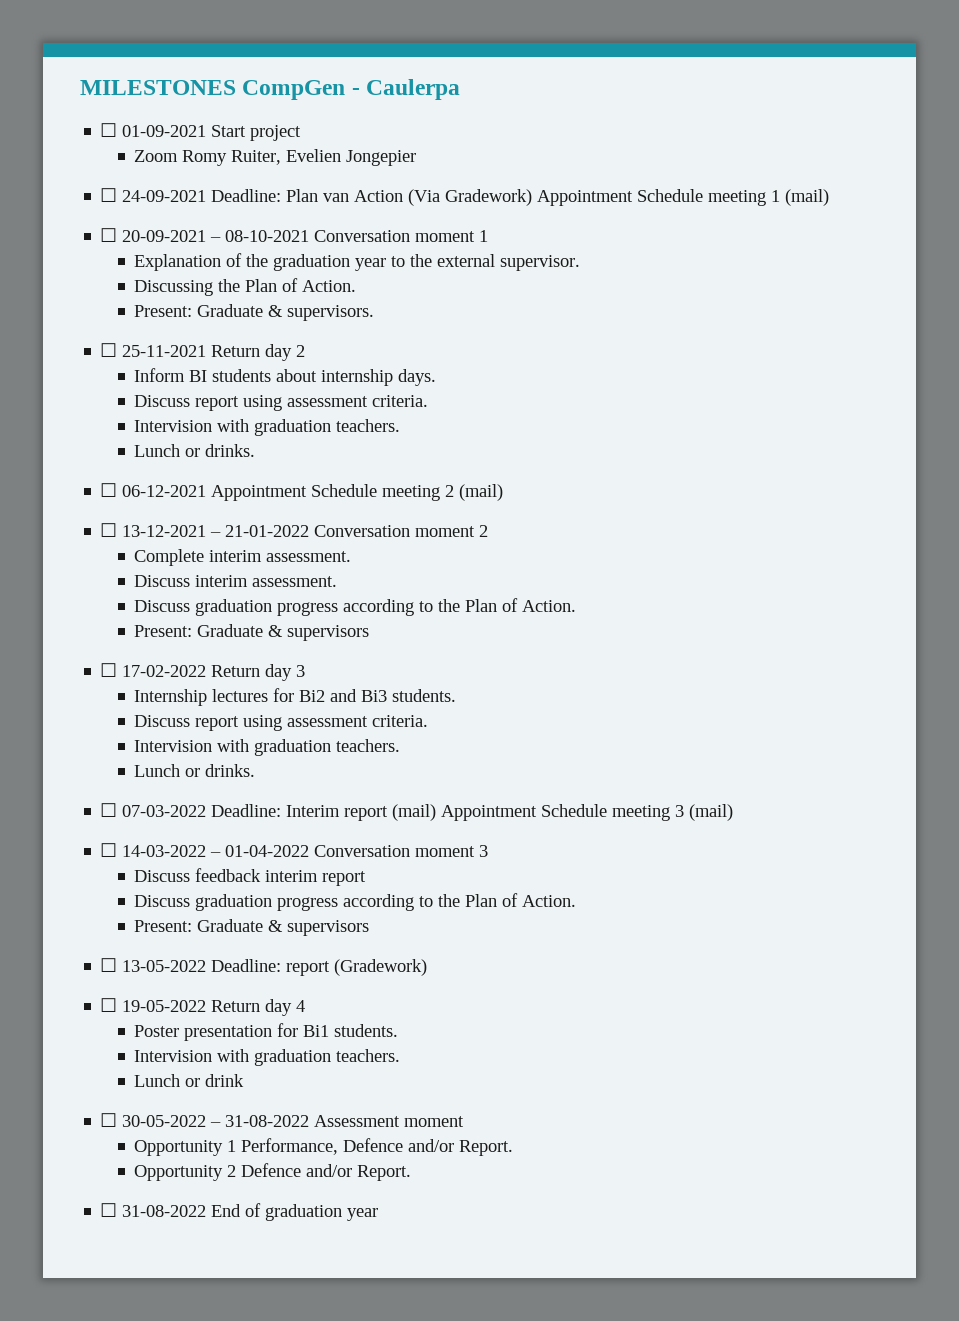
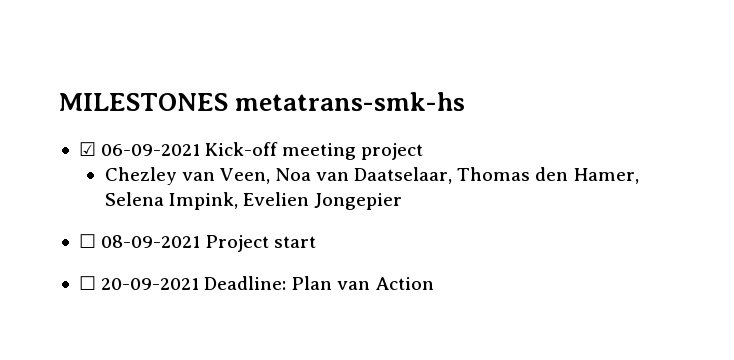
- MILESTONES CompGen - Caulerpa
- ☐ 01-09-2021 Start project
- Zoom Romy Ruiter, Evelien Jongepier
- ☐ 24-09-2021 Deadline: Plan van Action (Via Gradework) Appointment Schedule meeting 1 (mail)
- ☐ 20-09-2021 – 08-10-2021 Conversation moment 1
- Explanation of the graduation year to the external supervisor.
- Discussing the Plan of Action.
- Present: Graduate & supervisors.
- ☐ 25-11-2021 Return day 2
- Inform BI students about internship days.
- Discuss report using assessment criteria.
- Intervision with graduation teachers.
- Lunch or drinks.
- ☐ 06-12-2021 Appointment Schedule meeting 2 (mail)
- ☐ 13-12-2021 – 21-01-2022 Conversation moment 2
- Complete interim assessment.
- Discuss interim assessment.
- Discuss graduation progress according to the Plan of Action.
- Present: Graduate & supervisors
- ☐ 17-02-2022 Return day 3
- Internship lectures for Bi2 and Bi3 students.
- Discuss report using assessment criteria.
- Intervision with graduation teachers.
- Lunch or drinks.
- ☐ 07-03-2022 Deadline: Interim report (mail) Appointment Schedule meeting 3 (mail)
- ☐ 14-03-2022 – 01-04-2022 Conversation moment 3
- Discuss feedback interim report
- Discuss graduation progress according to the Plan of Action.
- Present: Graduate & supervisors
- ☐ 13-05-2022 Deadline: report (Gradework)
- ☐ 19-05-2022 Return day 4
- Poster presentation for Bi1 students.
- Intervision with graduation teachers.
- Lunch or drink
- ☐ 30-05-2022 – 31-08-2022 Assessment moment
- Opportunity 1 Performance, Defence and/or Report.
- Opportunity 2 Defence and/or Report.
- ☐ 31-08-2022 End of graduation year
+ MILESTONES metatrans-smk-hs
+ ☑ 06-09-2021 Kick-off meeting project
+ Chezley van Veen, Noa van Daatselaar, Thomas den Hamer, Selena Impink, Evelien Jongepier
+ ☐ 08-09-2021 Project start
+ ☐ 20-09-2021 Deadline: Plan van Action

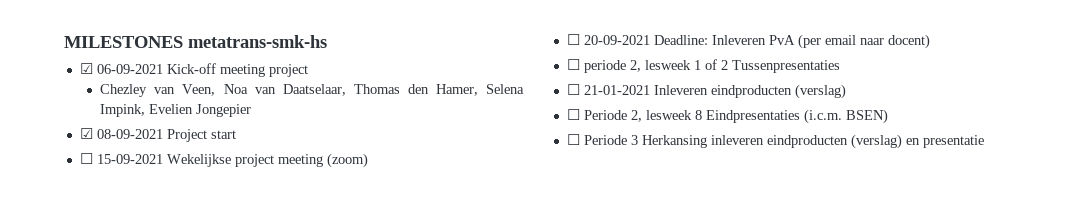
- ☐ 08-09-2021 Project start
+ ☑ 08-09-2021 Project start
- ☐ 20-09-2021 Deadline: Plan van Action
+ ☐ 15-09-2021 Wekelijkse project meeting (zoom)
+ ☐ 20-09-2021 Deadline: Inleveren PvA (per email naar docent)
+ ☐ periode 2, lesweek 1 of 2 Tussenpresentaties
+ ☐ 21-01-2021 Inleveren eindproducten (verslag)
+ ☐ Periode 2, lesweek 8 Eindpresentaties (i.c.m. BSEN)
+ ☐ Periode 3 Herkansing inleveren eindproducten (verslag) en presentatie

